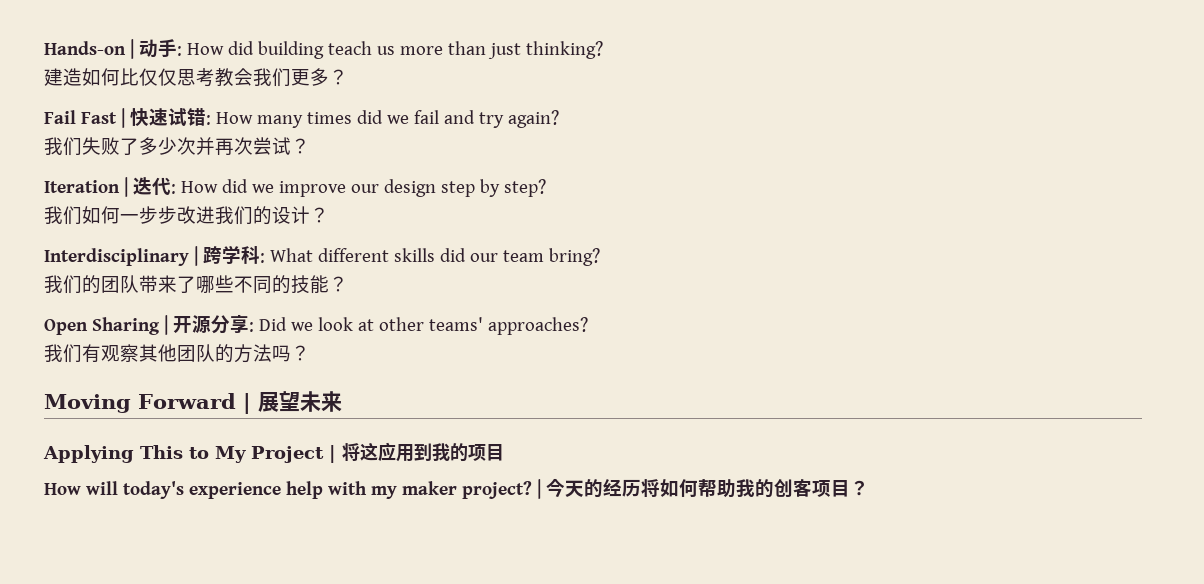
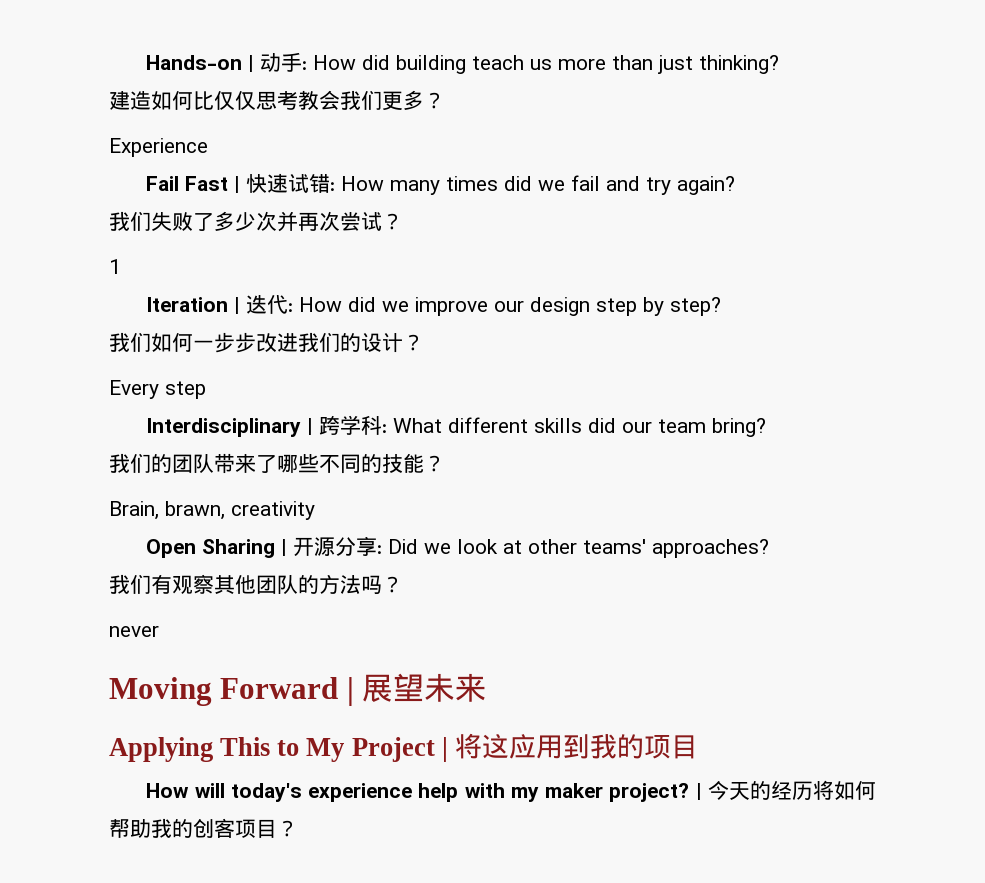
+ Experience
  我们失败了多少次并再次尝试？
+ 1
+ Every step
+ Brain, brawn, creativity
+ never

